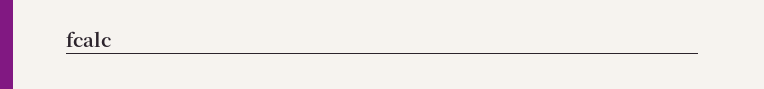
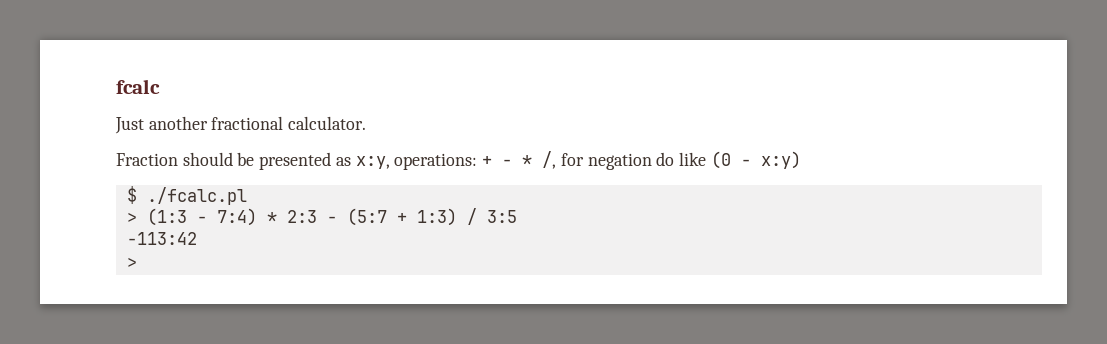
+ Just another fractional calculator.
+ Fraction should be presented as x:y, operations: + - * /, for negation do like (0 - x:y)
+ $ ./fcalc.pl
+ > (1:3 - 7:4) * 2:3 - (5:7 + 1:3) / 3:5
+ -113:42
+ >

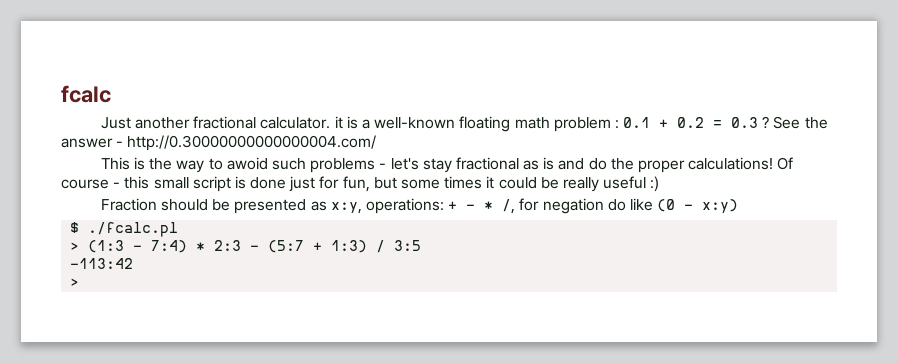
- Just another fractional calculator.
+ Just another fractional calculator. it is a well-known floating math problem : 0.1 + 0.2 = 0.3 ? See the answer - http://0.30000000000000004.com/
+ This is the way to awoid such problems - let's stay fractional as is and do the proper calculations! Of course - this small script is done just for fun, but some times it could be really useful :)

